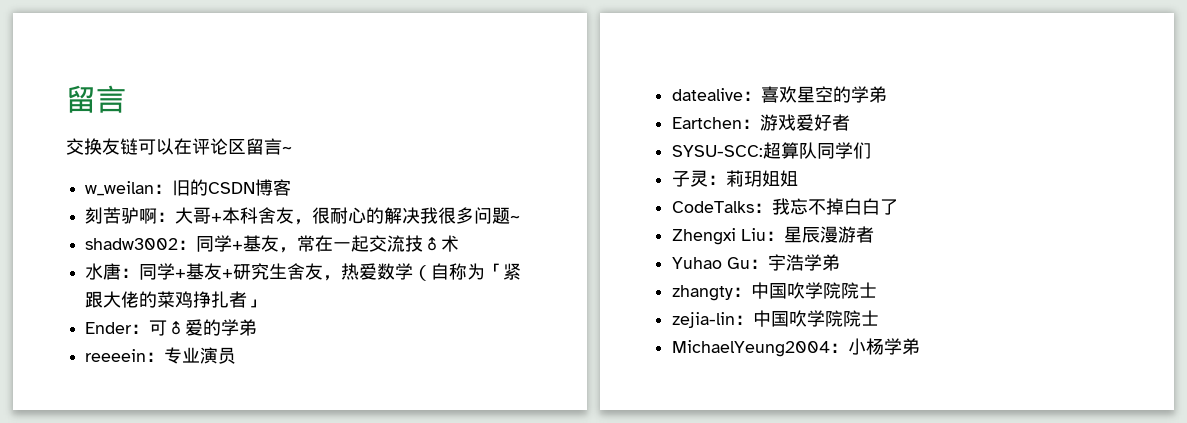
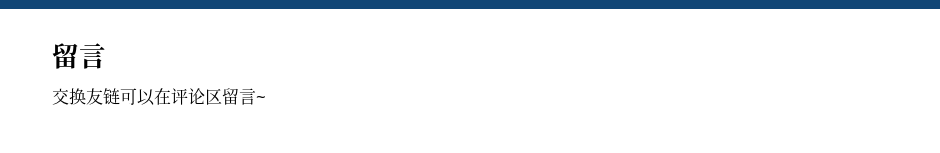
- w_weilan：旧的CSDN博客
- 刻苦驴啊：大哥+本科舍友，很耐心的解决我很多问题~
- shadw3002：同学+基友，常在一起交流技♂术
- 水唐：同学+基友+研究生舍友，热爱数学（自称为「紧跟大佬的菜鸡挣扎者」
- Ender：可♂爱的学弟
- reeeein：专业演员
- datealive：喜欢星空的学弟
- Eartchen：游戏爱好者
- SYSU-SCC:超算队同学们
- 子灵：莉玥姐姐
- CodeTalks：我忘不掉白白了
- Zhengxi Liu：星辰漫游者
- Yuhao Gu：宇浩学弟
- zhangty：中国吹学院院士
- zejia-lin：中国吹学院院士
- MichaelYeung2004：小杨学弟

